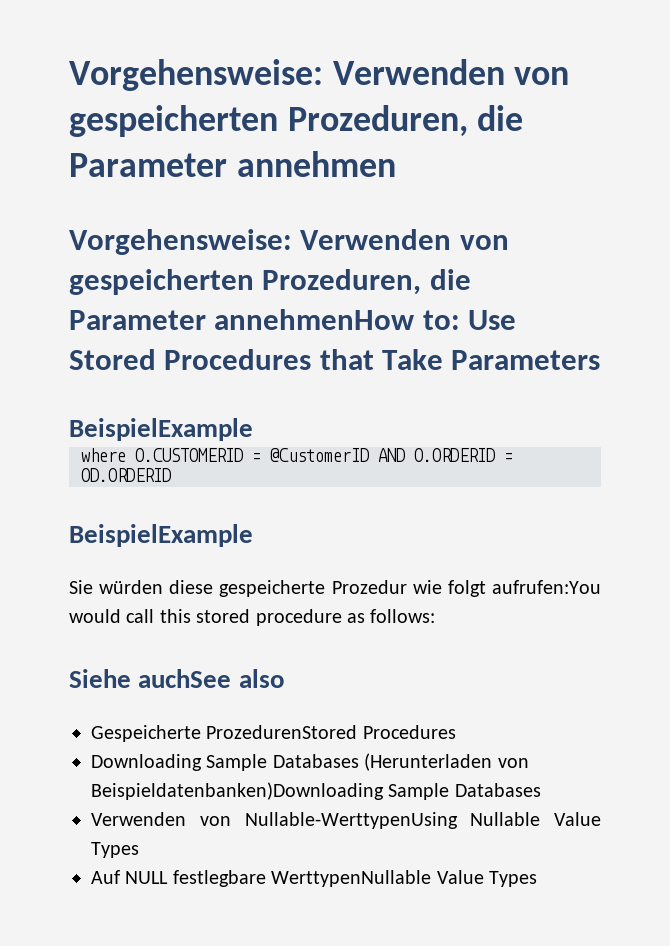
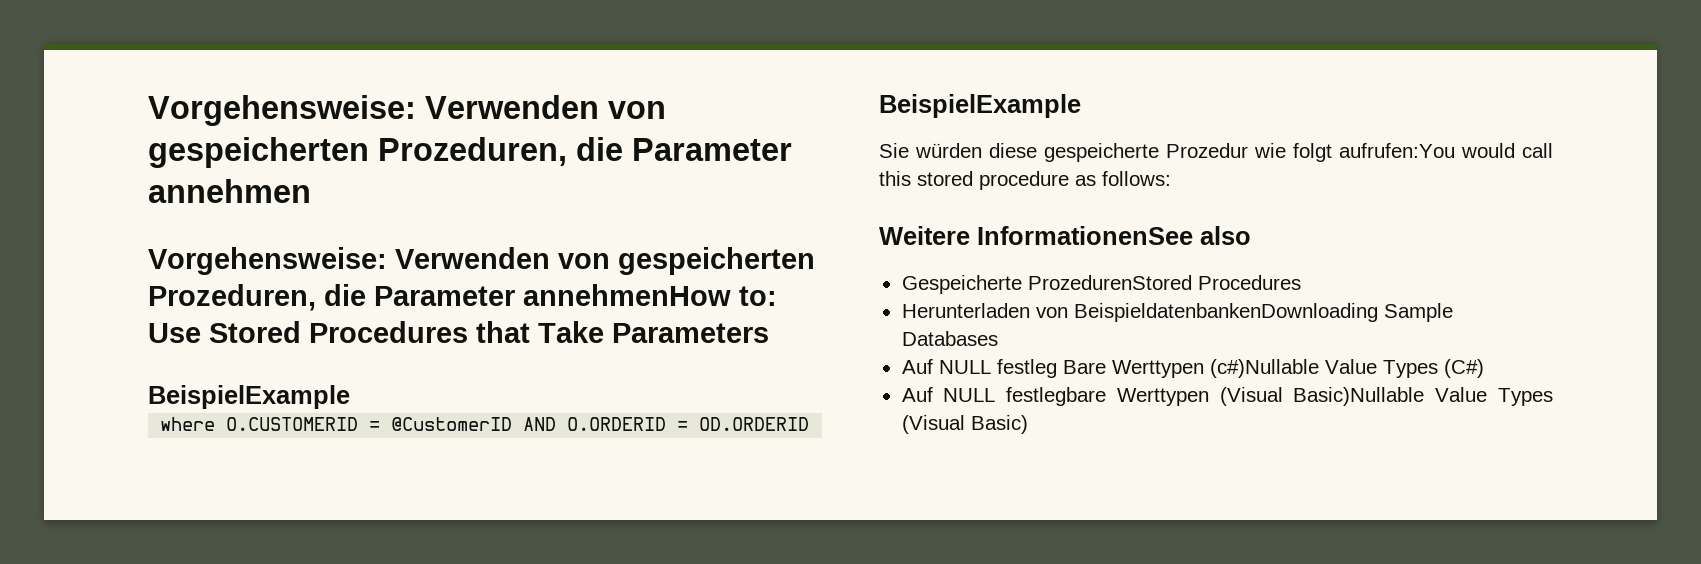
- Siehe auchSee also
+ Weitere InformationenSee also
- Downloading Sample Databases (Herunterladen von Beispieldatenbanken)Downloading Sample Databases
- Verwenden von Nullable-WerttypenUsing Nullable Value Types
+ Herunterladen von BeispieldatenbankenDownloading Sample Databases
+ Auf NULL festleg Bare Werttypen (c#)Nullable Value Types (C#)
- Auf NULL festlegbare WerttypenNullable Value Types
+ Auf NULL festlegbare Werttypen (Visual Basic)Nullable Value Types (Visual Basic)

